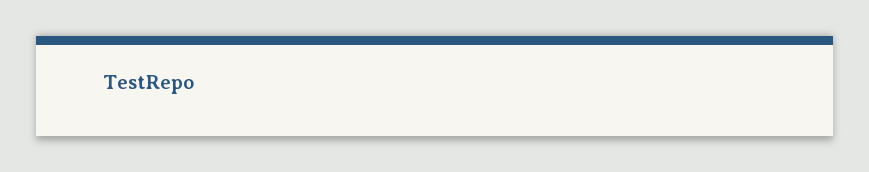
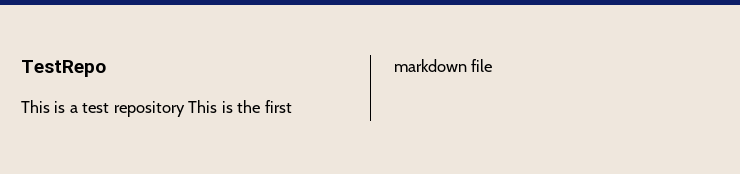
+ This is a test repository This is the first markdown file

